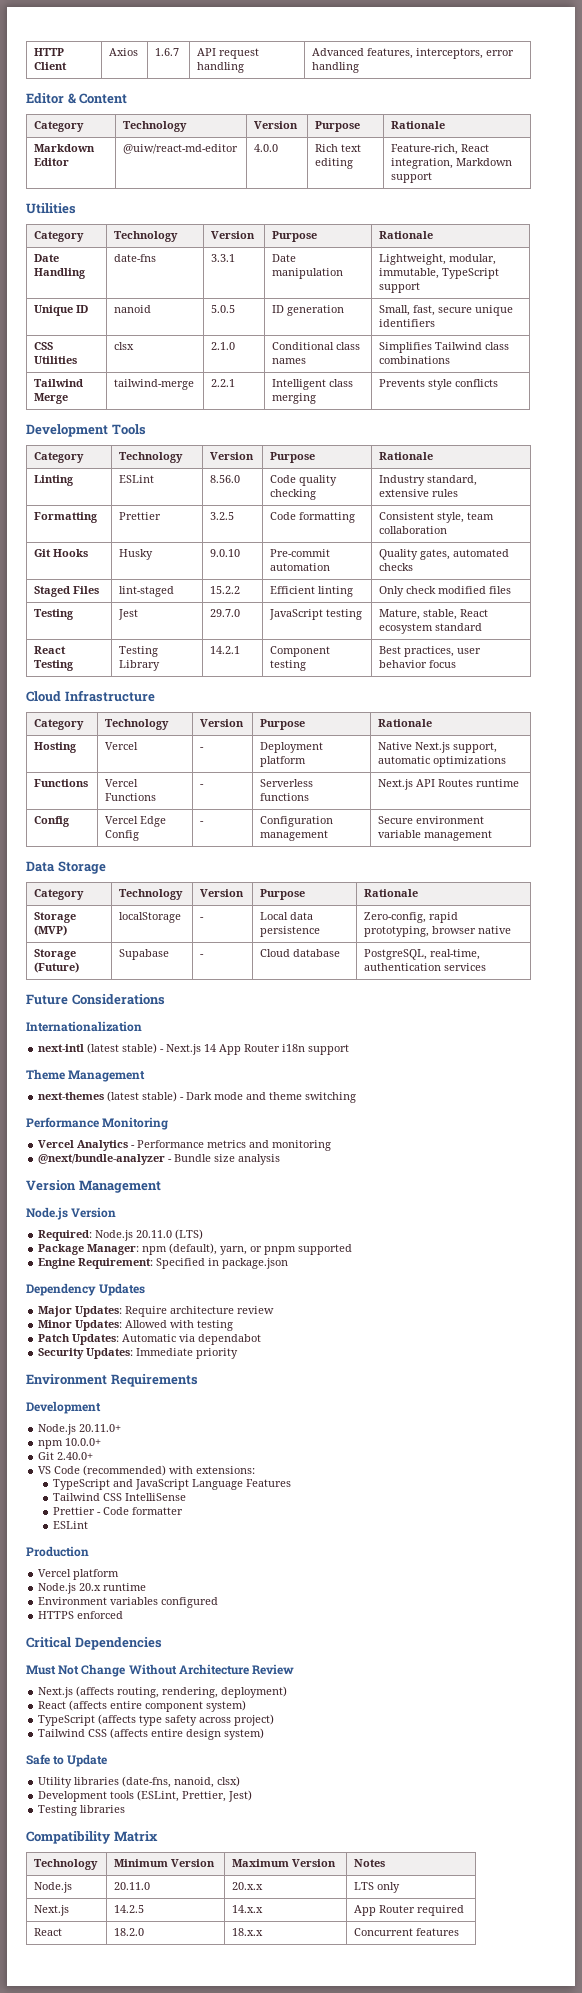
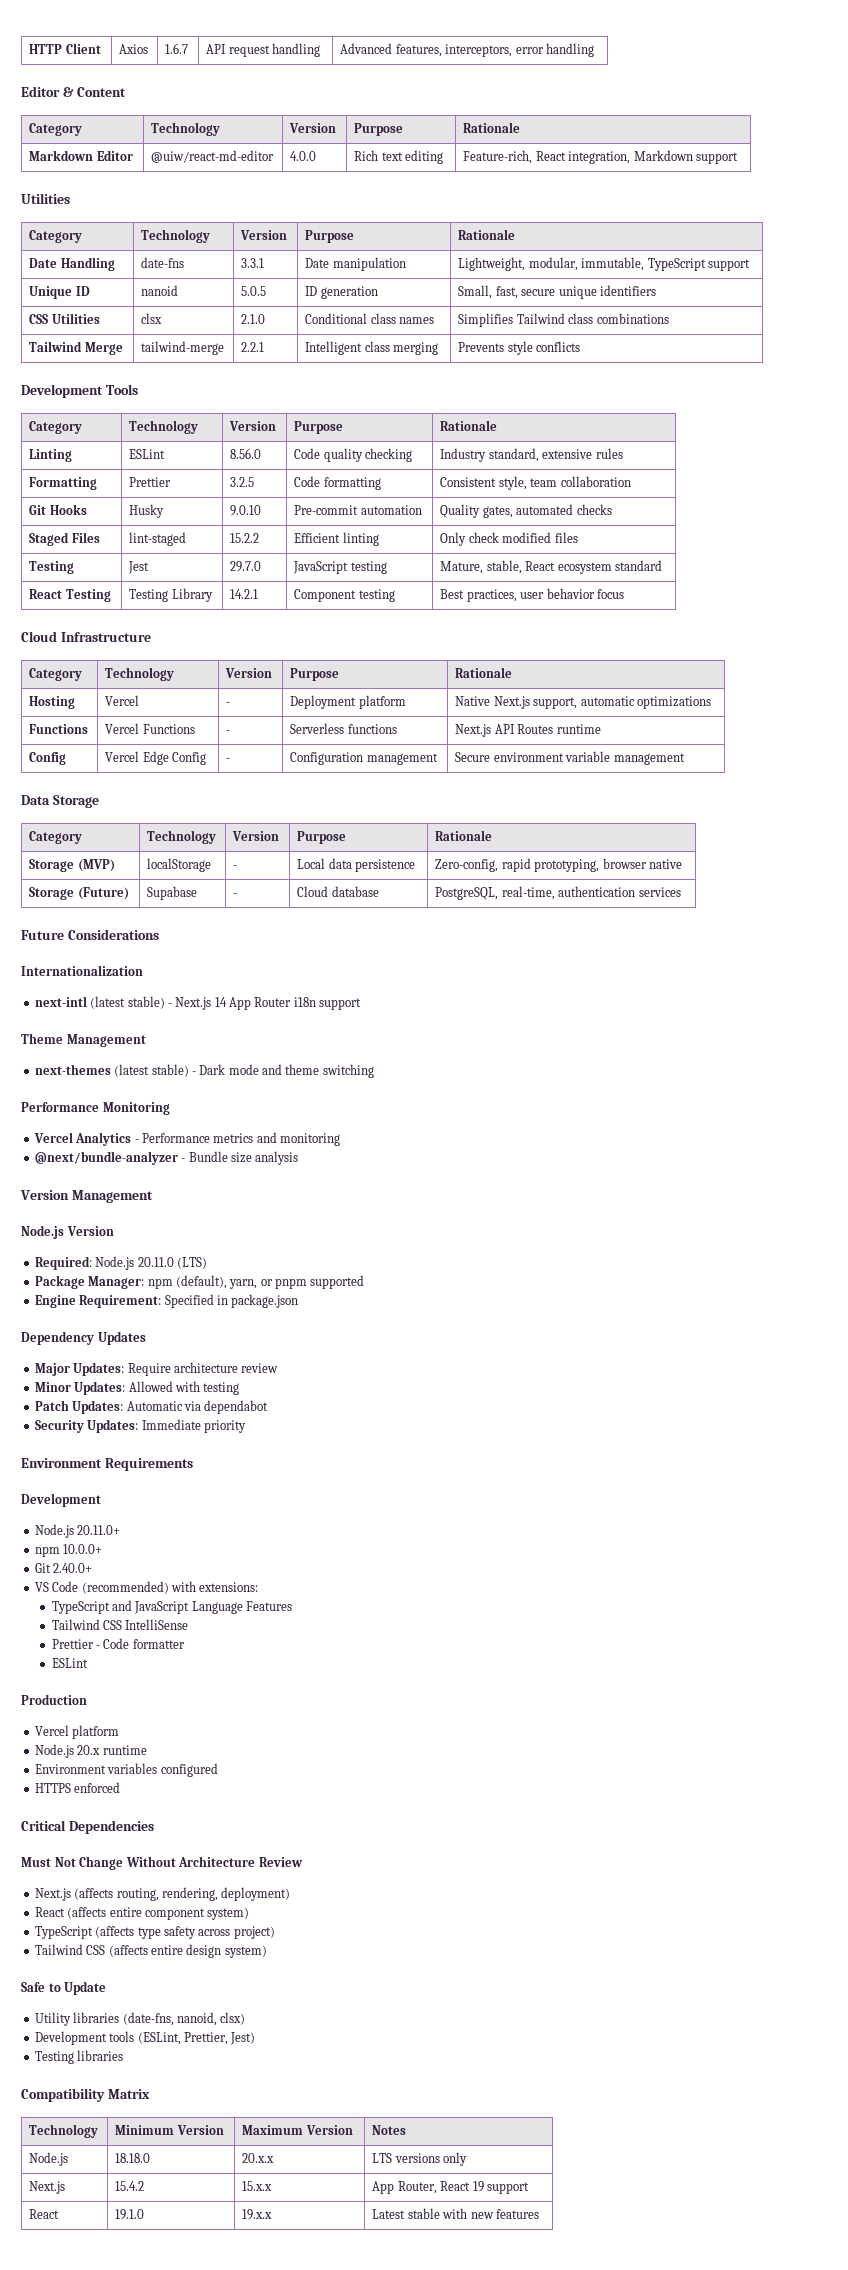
- Node.js | 20.11.0 | 20.x.x | LTS only
+ Node.js | 18.18.0 | 20.x.x | LTS versions only
- Next.js | 14.2.5 | 14.x.x | App Router required
- React | 18.2.0 | 18.x.x | Concurrent features
+ Next.js | 15.4.2 | 15.x.x | App Router, React 19 support
+ React | 19.1.0 | 19.x.x | Latest stable with new features

